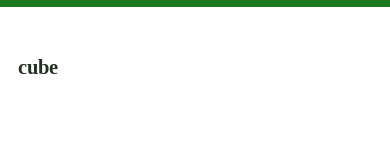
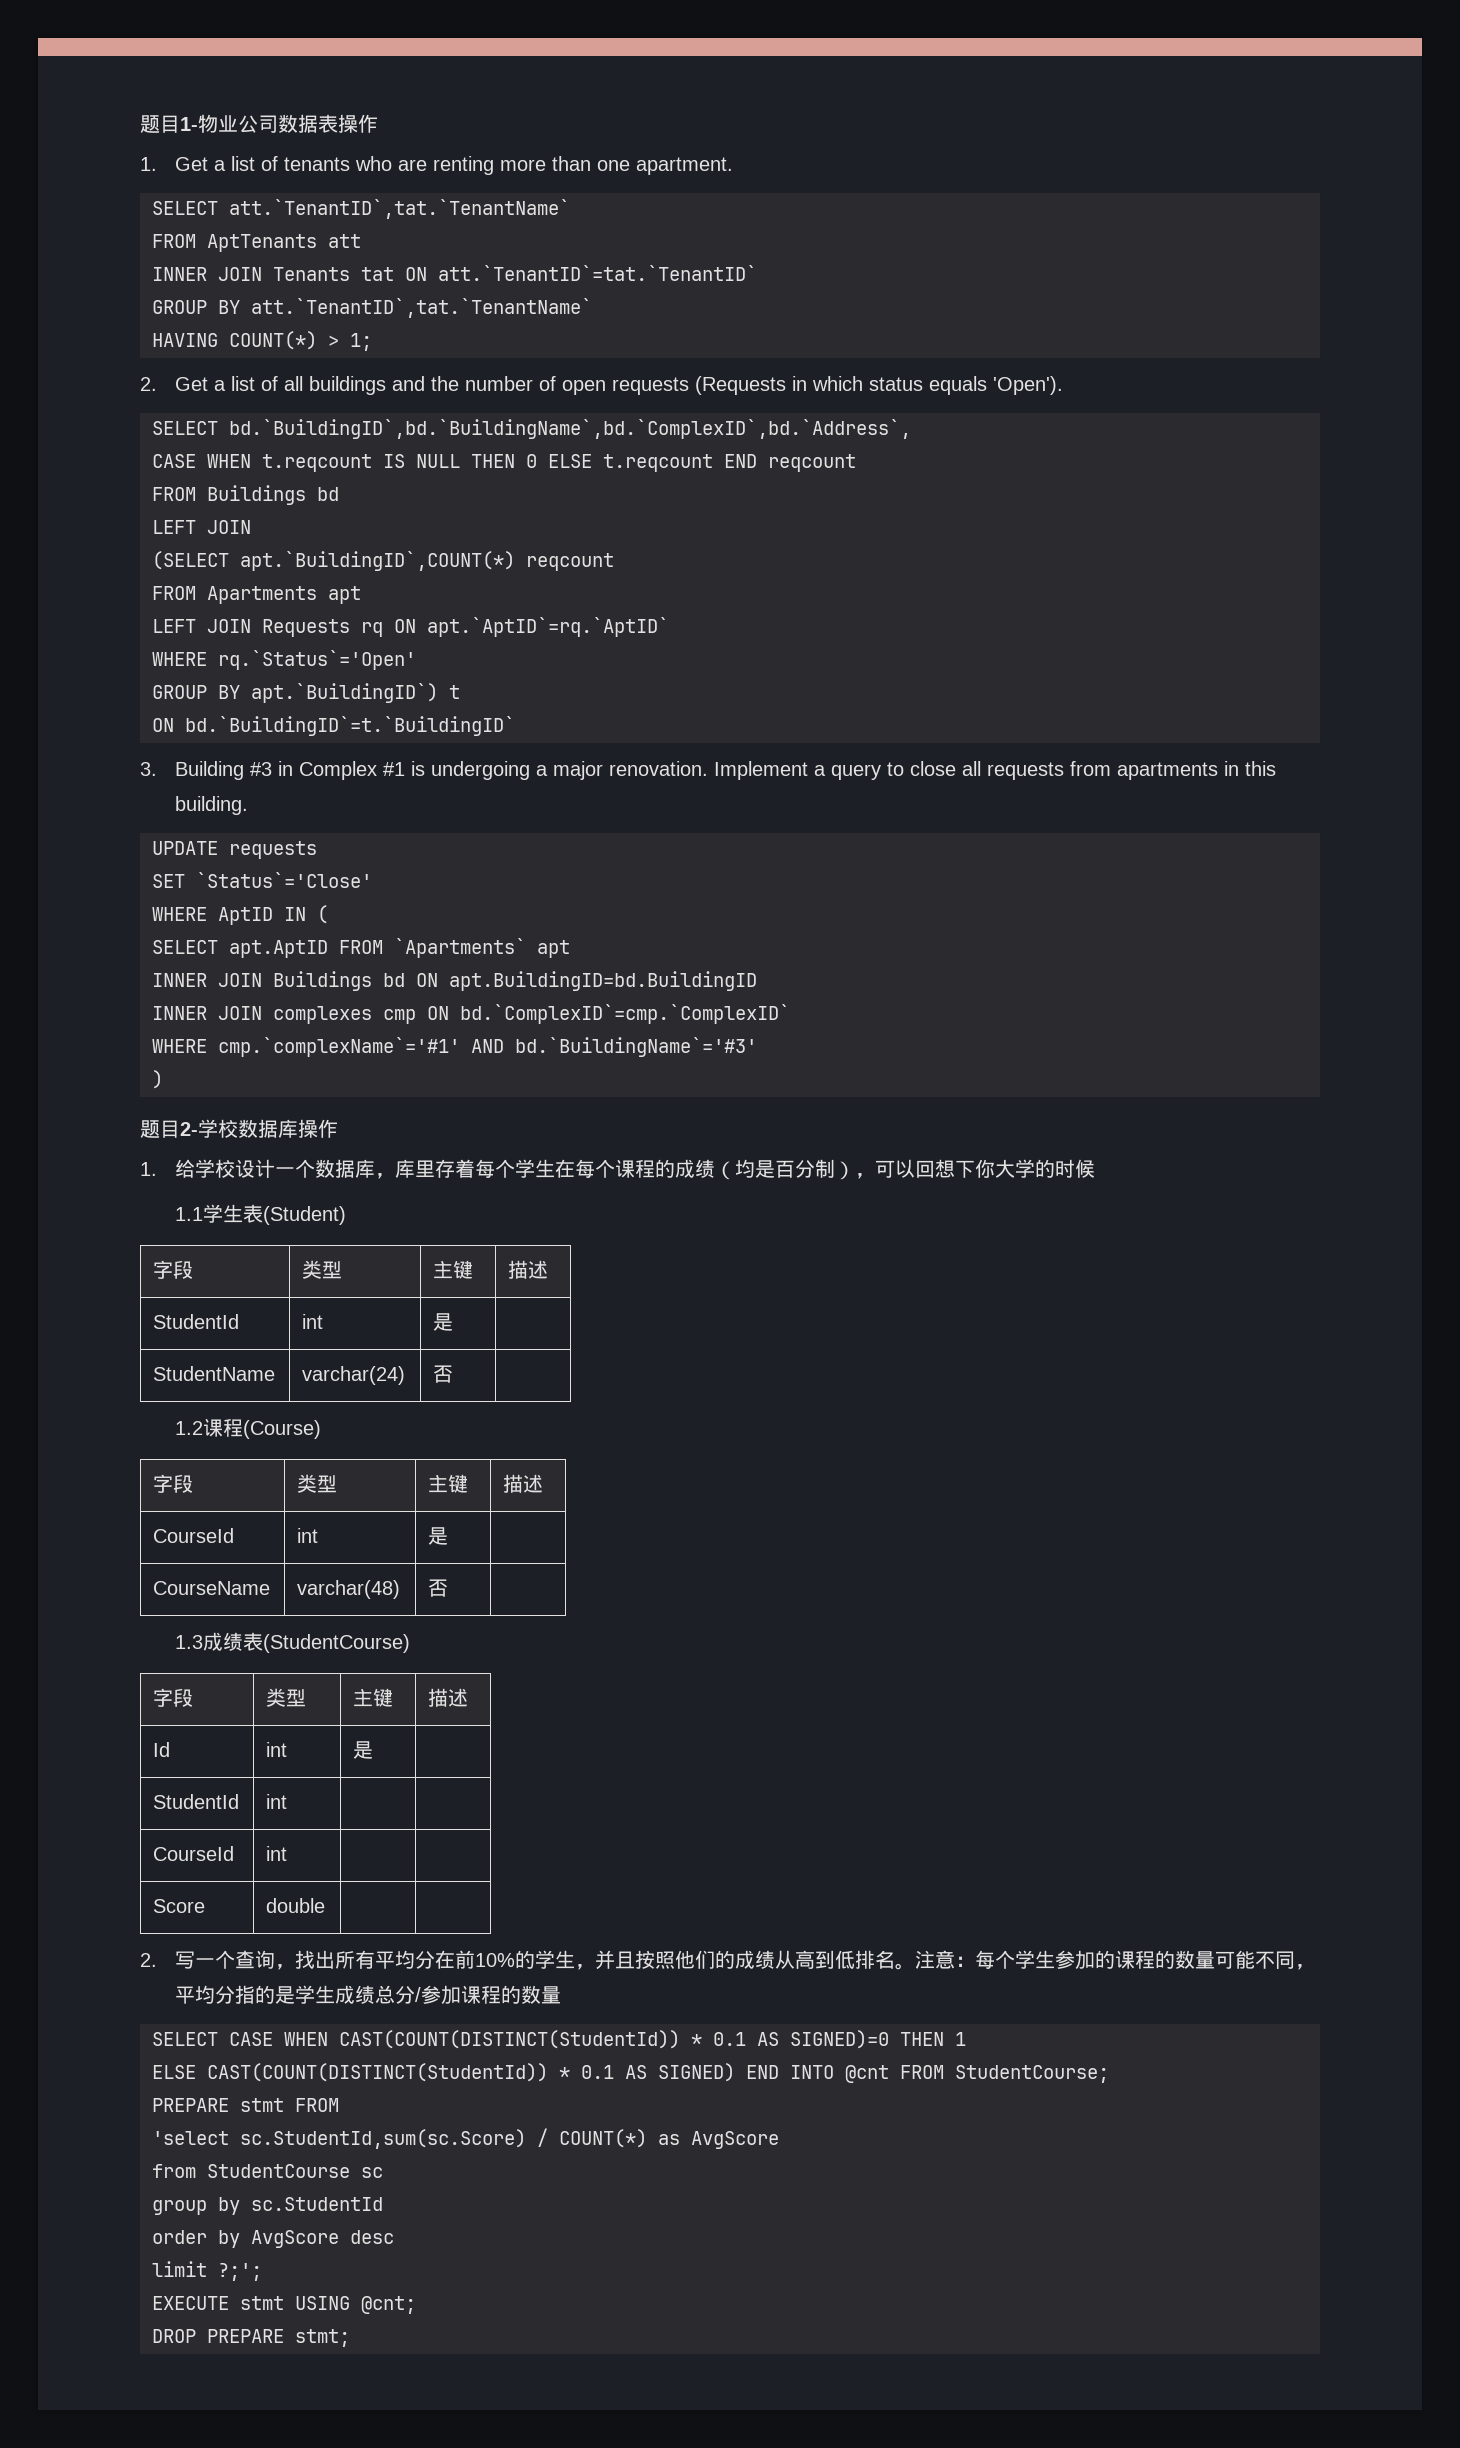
- cube
+ 题目1-物业公司数据表操作
+ 1. Get a list of tenants who are renting more than one apartment.
+ SELECT att.`TenantID`,tat.`TenantName`
+ FROM AptTenants att
+ INNER JOIN Tenants tat ON att.`TenantID`=tat.`TenantID`
+ GROUP BY att.`TenantID`,tat.`TenantName`
+ HAVING COUNT(*) > 1;
+ 2. Get a list of all buildings and the number of open requests (Requests in which status equals 'Open').
+ SELECT bd.`BuildingID`,bd.`BuildingName`,bd.`ComplexID`,bd.`Address`,
+ CASE WHEN t.reqcount IS NULL THEN 0 ELSE t.reqcount END reqcount
+ FROM Buildings bd
+ LEFT JOIN
+ (SELECT apt.`BuildingID`,COUNT(*) reqcount
+ FROM Apartments apt
+ LEFT JOIN Requests rq ON apt.`AptID`=rq.`AptID`
+ WHERE rq.`Status`='Open'
+ GROUP BY apt.`BuildingID`) t
+ ON bd.`BuildingID`=t.`BuildingID`
+ 3. Building #3 in Complex #1 is undergoing a major renovation. Implement a query to close all requests from apartments in this building.
+ UPDATE requests
+ SET `Status`='Close'
+ WHERE AptID IN (
+ SELECT apt.AptID FROM `Apartments` apt
+ INNER JOIN Buildings bd ON apt.BuildingID=bd.BuildingID
+ INNER JOIN complexes cmp ON bd.`ComplexID`=cmp.`ComplexID`
+ WHERE cmp.`complexName`='#1' AND bd.`BuildingName`='#3'
+ )
+ 题目2-学校数据库操作
+ 1.给学校设计一个数据库，库里存着每个学生在每个课程的成绩（均是百分制），可以回想下你大学的时候
+ 1.1学生表(Student)
+ 字段 | 类型 | 主键 | 描述
+ StudentId | int | 是 |
+ StudentName | varchar(24) | 否 |
+ 1.2课程(Course)
+ 字段 | 类型 | 主键 | 描述
+ CourseId | int | 是 |
+ CourseName | varchar(48) | 否 |
+ 1.3成绩表(StudentCourse)
+ 字段 | 类型 | 主键 | 描述
+ Id | int | 是 |
+ StudentId | int | |
+ CourseId | int | |
+ Score | double | |
+ 2.写一个查询，找出所有平均分在前10%的学生，并且按照他们的成绩从高到低排名。注意：每个学生参加的课程的数量可能不同，平均分指的是学生成绩总分/参加课程的数量
+ SELECT CASE WHEN CAST(COUNT(DISTINCT(StudentId)) * 0.1 AS SIGNED)=0 THEN 1
+ ELSE CAST(COUNT(DISTINCT(StudentId)) * 0.1 AS SIGNED) END INTO @cnt FROM StudentCourse;
+ PREPARE stmt FROM
+ 'select sc.StudentId,sum(sc.Score) / COUNT(*) as AvgScore
+ from StudentCourse sc
+ group by sc.StudentId
+ order by AvgScore desc
+ limit ?;';
+ EXECUTE stmt USING @cnt;
+ DROP PREPARE stmt;

